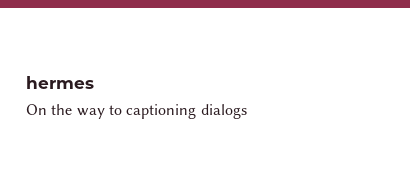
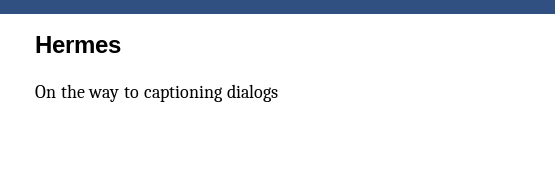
- hermes
+ Hermes

